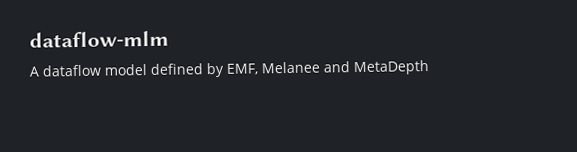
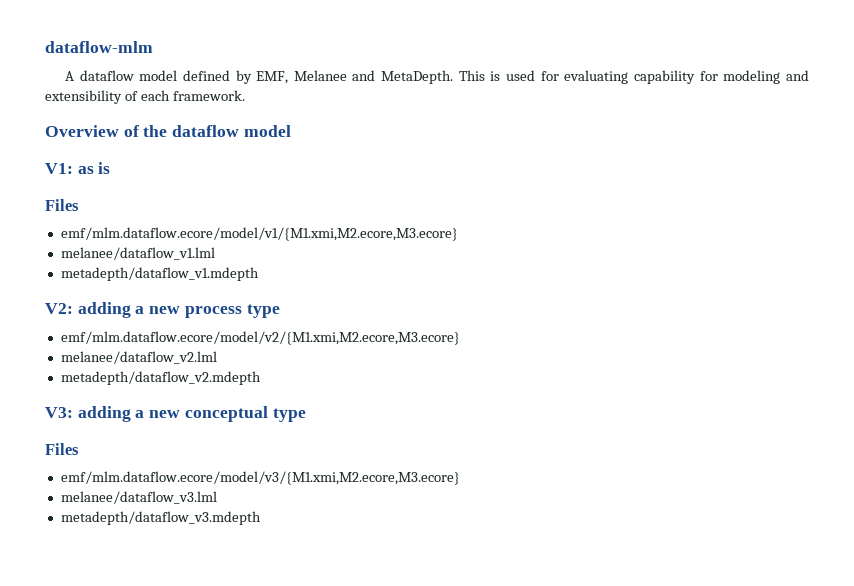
- A dataflow model defined by EMF, Melanee and MetaDepth
+ A dataflow model defined by EMF, Melanee and MetaDepth. This is used for evaluating capability for modeling and extensibility of each framework.
+ Overview of the dataflow model
+ V1: as is
+ Files
+ emf/mlm.dataflow.ecore/model/v1/{M1.xmi,M2.ecore,M3.ecore}
+ melanee/dataflow_v1.lml
+ metadepth/dataflow_v1.mdepth
+ V2: adding a new process type
+ emf/mlm.dataflow.ecore/model/v2/{M1.xmi,M2.ecore,M3.ecore}
+ melanee/dataflow_v2.lml
+ metadepth/dataflow_v2.mdepth
+ V3: adding a new conceptual type
+ Files
+ emf/mlm.dataflow.ecore/model/v3/{M1.xmi,M2.ecore,M3.ecore}
+ melanee/dataflow_v3.lml
+ metadepth/dataflow_v3.mdepth

